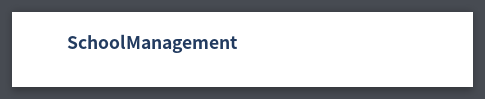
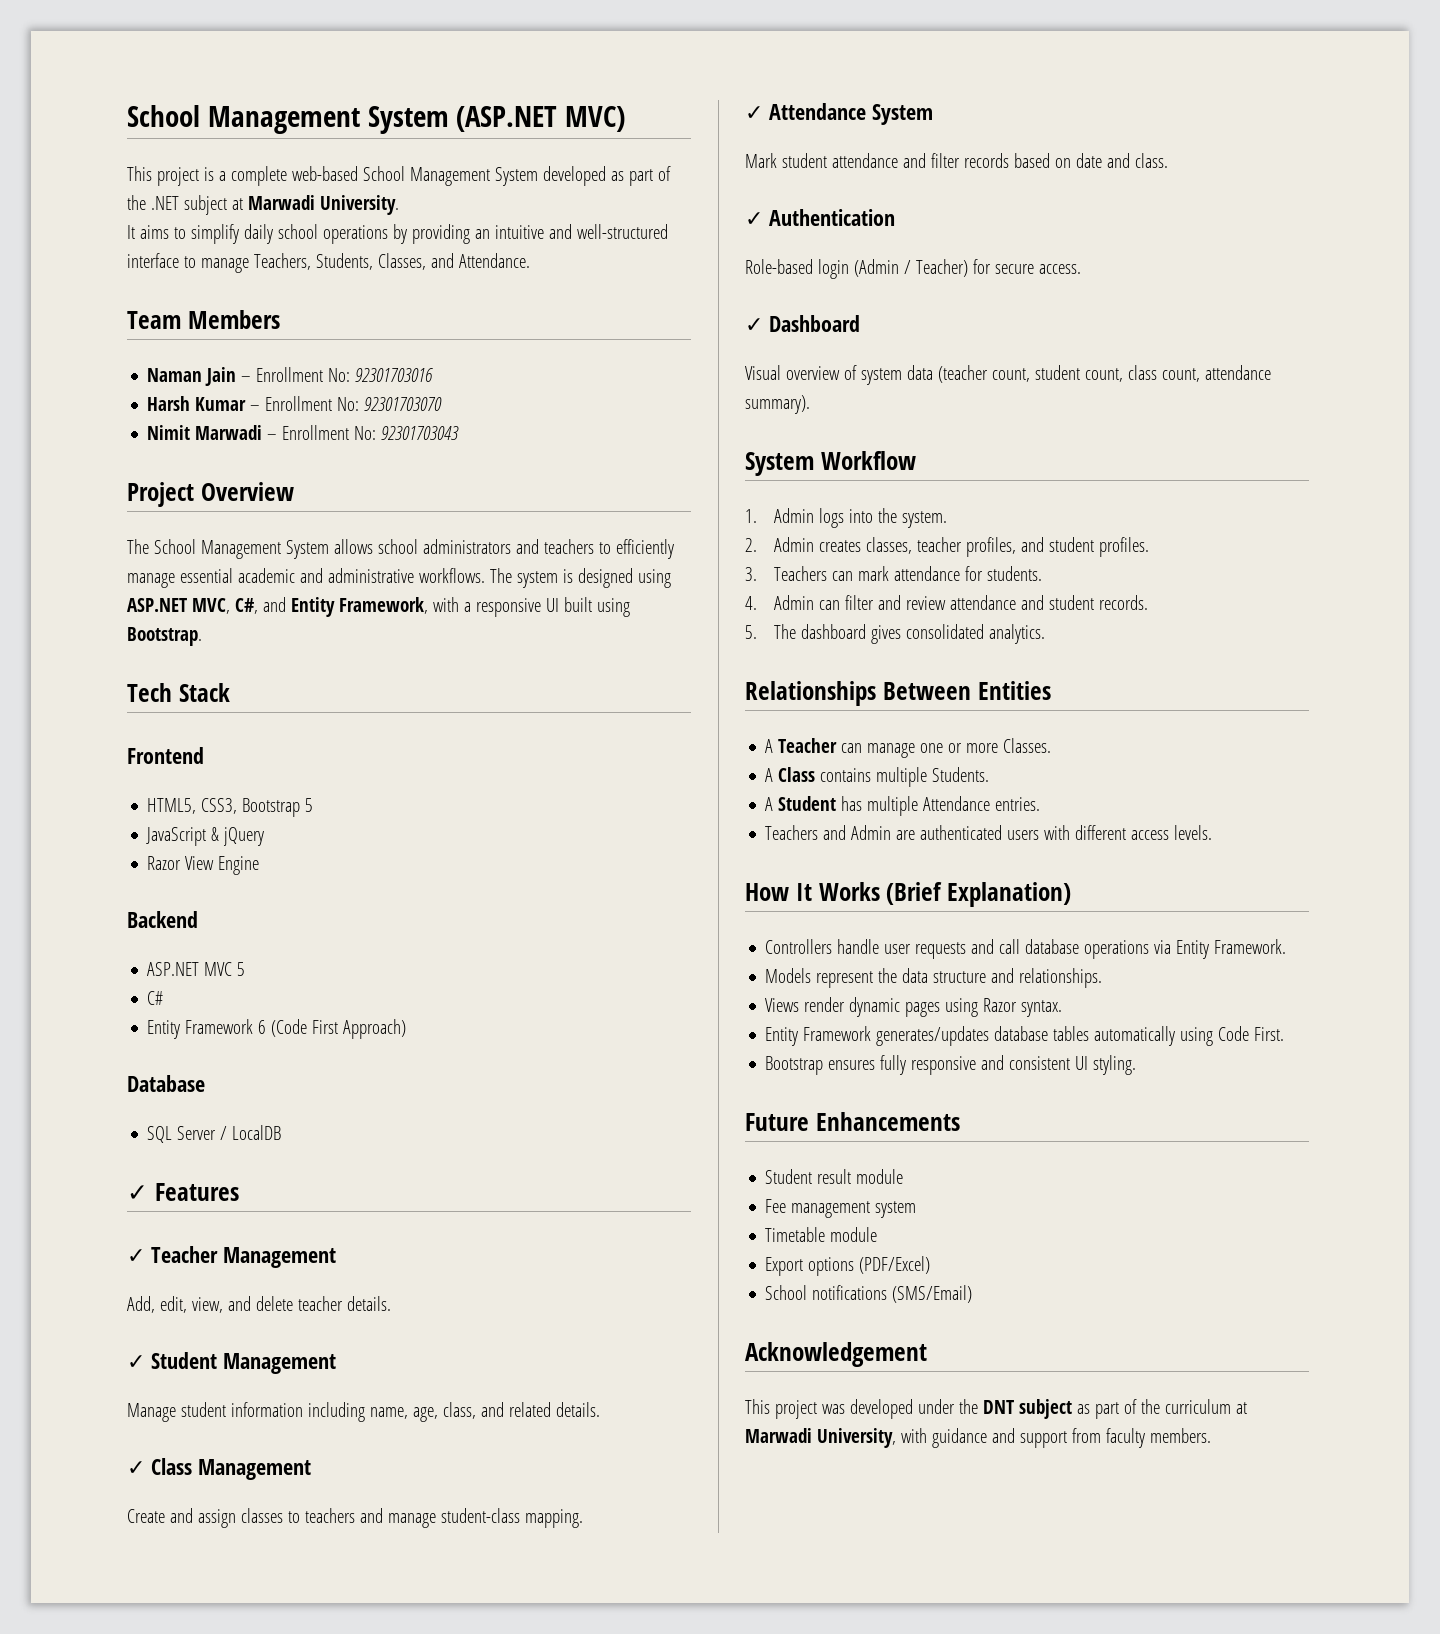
- SchoolManagement
+ School Management System (ASP.NET MVC)
+ This project is a complete web-based School Management System developed as part of the .NET subject at Marwadi University.
+ It aims to simplify daily school operations by providing an intuitive and well-structured interface to manage Teachers, Students, Classes, and Attendance.
+ Team Members
+ Naman Jain – Enrollment No: 92301703016
+ Harsh Kumar – Enrollment No: 92301703070
+ Nimit Marwadi – Enrollment No: 92301703043
+ Project Overview
+ The School Management System allows school administrators and teachers to efficiently manage essential academic and administrative workflows. The system is designed using ASP.NET MVC, C#, and Entity Framework, with a responsive UI built using Bootstrap.
+ Tech Stack
+ Frontend
+ HTML5, CSS3, Bootstrap 5
+ JavaScript & jQuery
+ Razor View Engine
+ Backend
+ ASP.NET MVC 5
+ C#
+ Entity Framework 6 (Code First Approach)
+ Database
+ SQL Server / LocalDB
+ ✓ Features
+ ✓ Teacher Management
+ Add, edit, view, and delete teacher details.
+ ✓ Student Management
+ Manage student information including name, age, class, and related details.
+ ✓ Class Management
+ Create and assign classes to teachers and manage student-class mapping.
+ ✓ Attendance System
+ Mark student attendance and filter records based on date and class.
+ ✓ Authentication
+ Role-based login (Admin / Teacher) for secure access.
+ ✓ Dashboard
+ Visual overview of system data (teacher count, student count, class count, attendance summary).
+ System Workflow
+ 1. Admin logs into the system.
+ 2. Admin creates classes, teacher profiles, and student profiles.
+ 3. Teachers can mark attendance for students.
+ 4. Admin can filter and review attendance and student records.
+ 5. The dashboard gives consolidated analytics.
+ Relationships Between Entities
+ A Teacher can manage one or more Classes.
+ A Class contains multiple Students.
+ A Student has multiple Attendance entries.
+ Teachers and Admin are authenticated users with different access levels.
+ How It Works (Brief Explanation)
+ Controllers handle user requests and call database operations via Entity Framework.
+ Models represent the data structure and relationships.
+ Views render dynamic pages using Razor syntax.
+ Entity Framework generates/updates database tables automatically using Code First.
+ Bootstrap ensures fully responsive and consistent UI styling.
+ Future Enhancements
+ Student result module
+ Fee management system
+ Timetable module
+ Export options (PDF/Excel)
+ School notifications (SMS/Email)
+ Acknowledgement
+ This project was developed under the DNT subject as part of the curriculum at Marwadi University, with guidance and support from faculty members.

